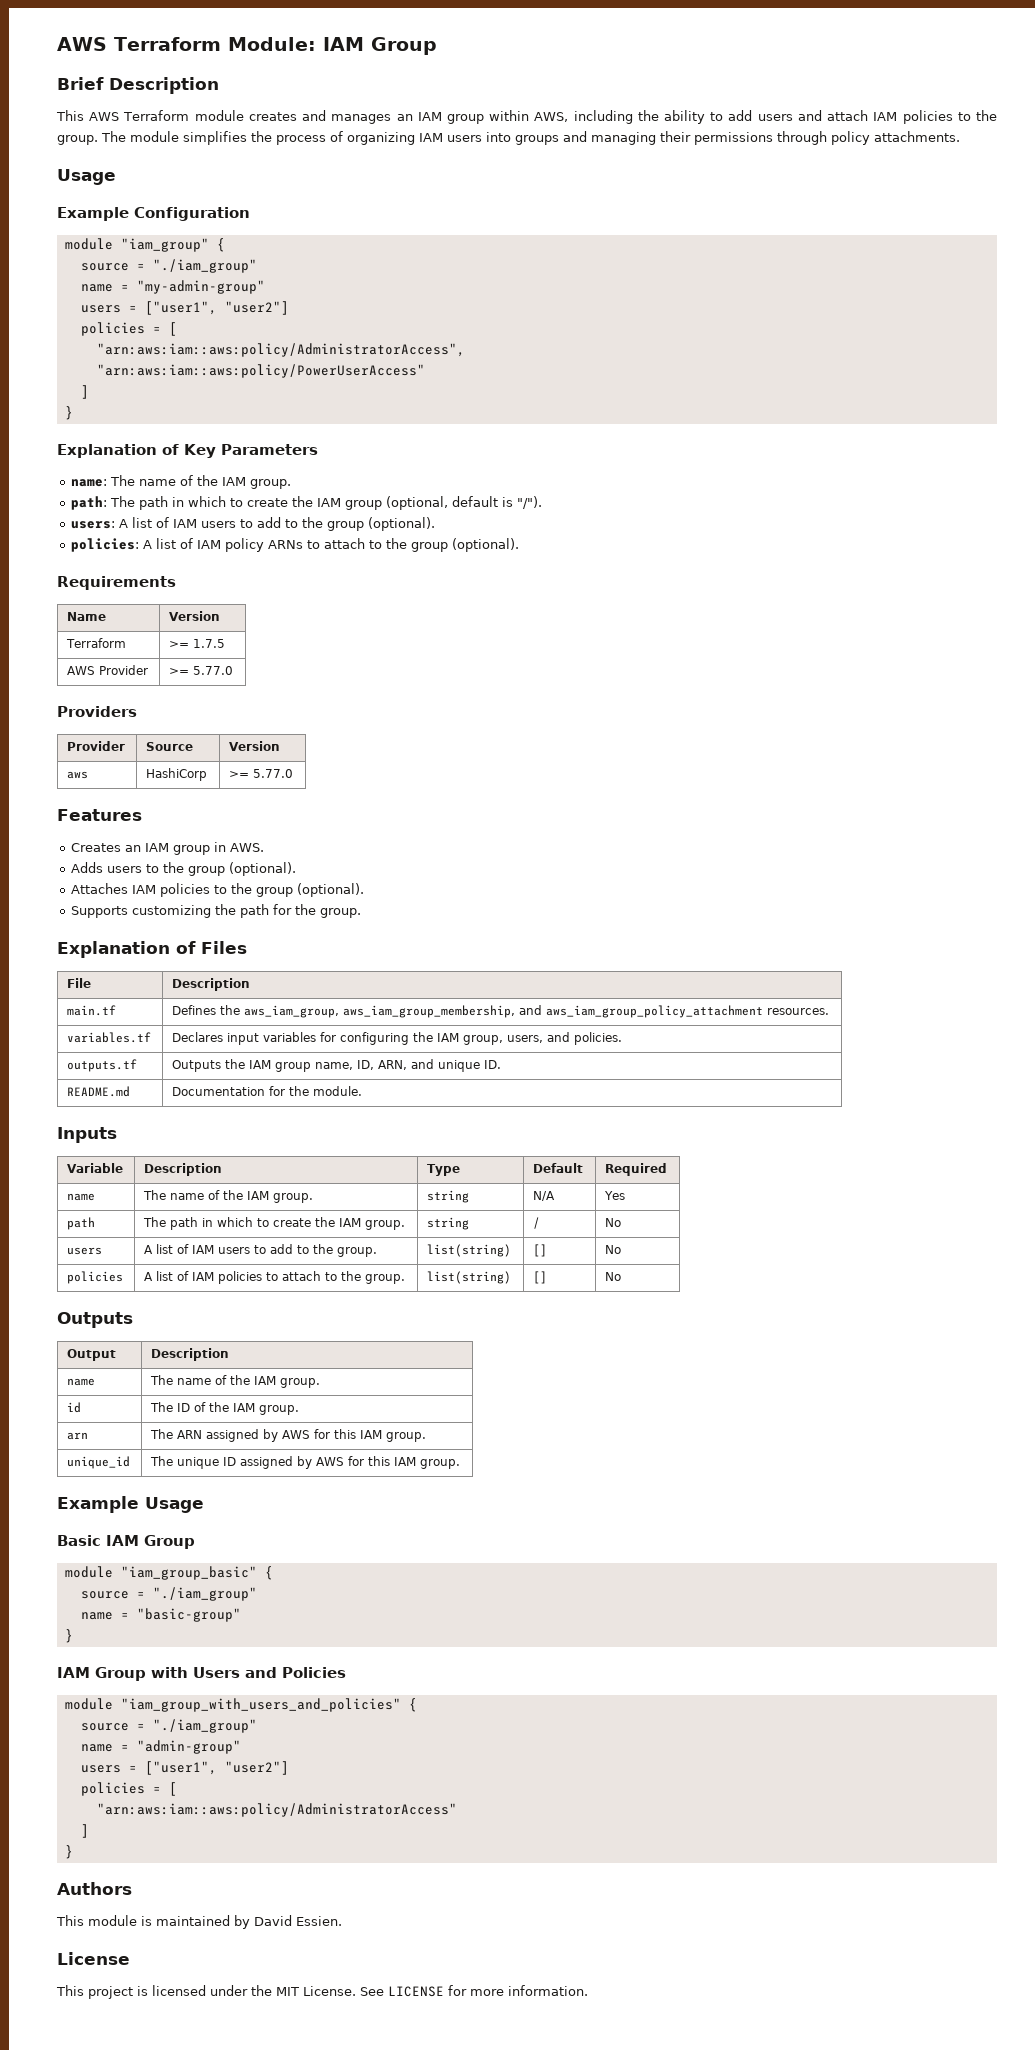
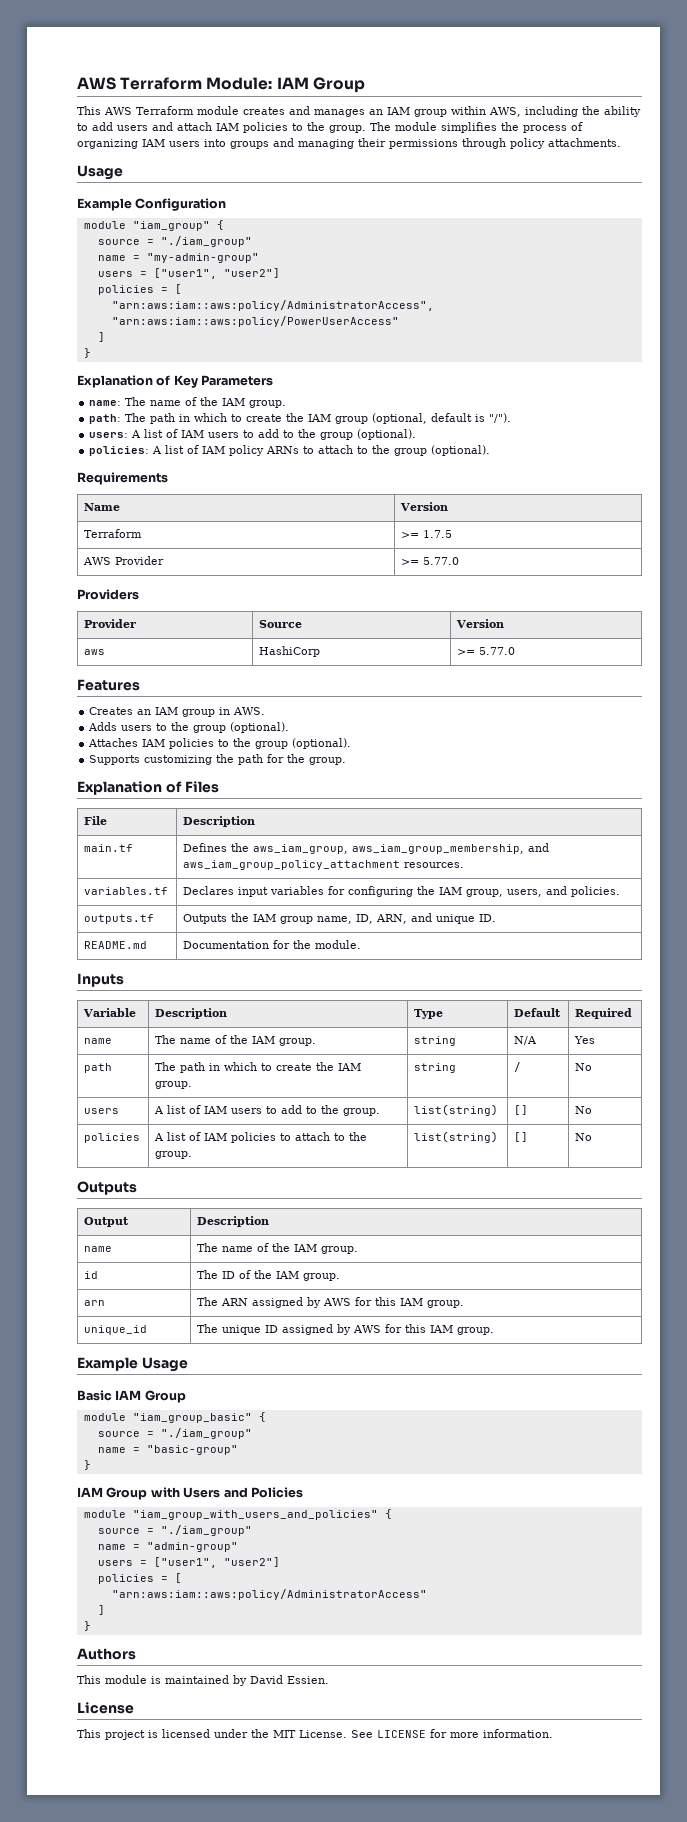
- Brief Description

